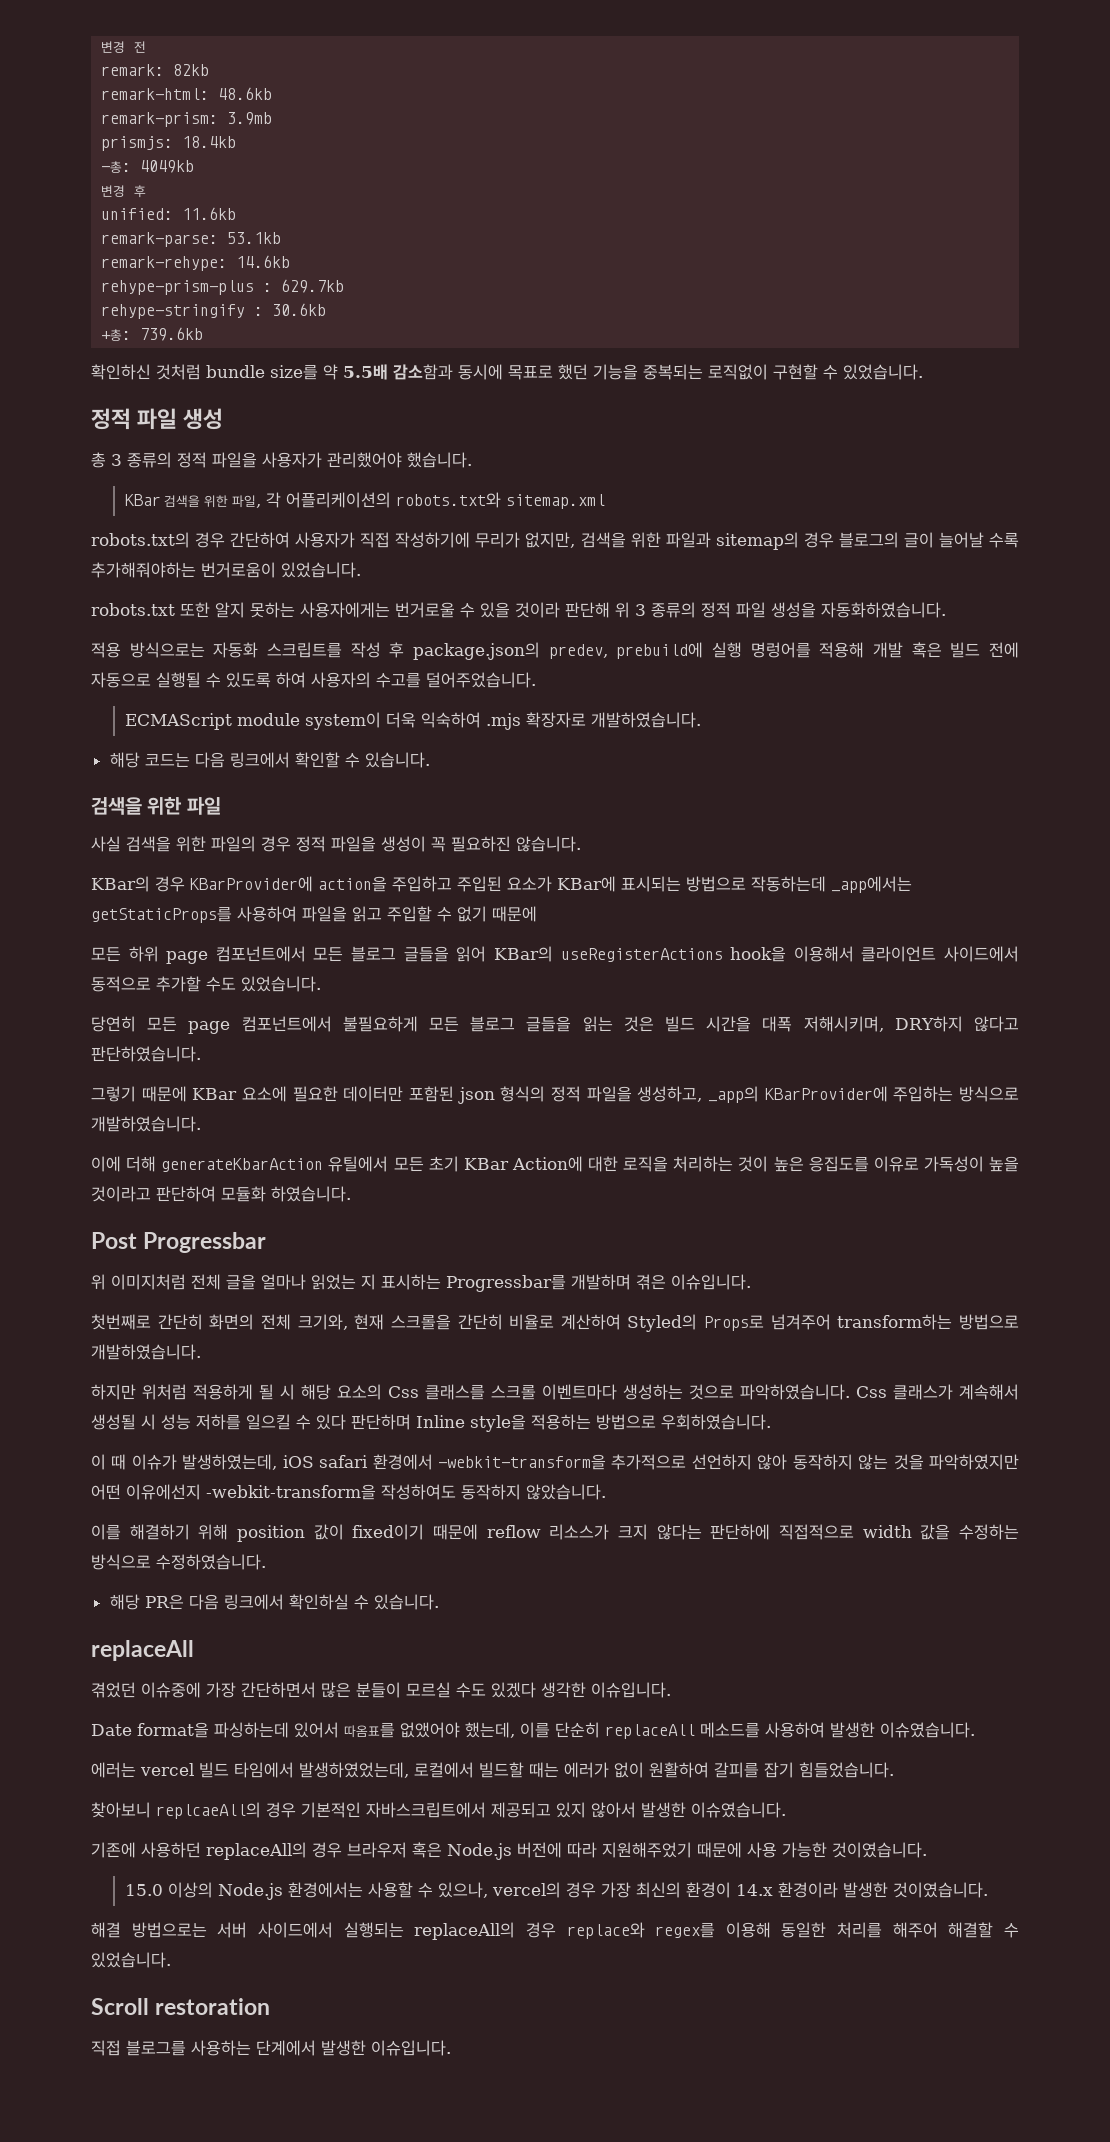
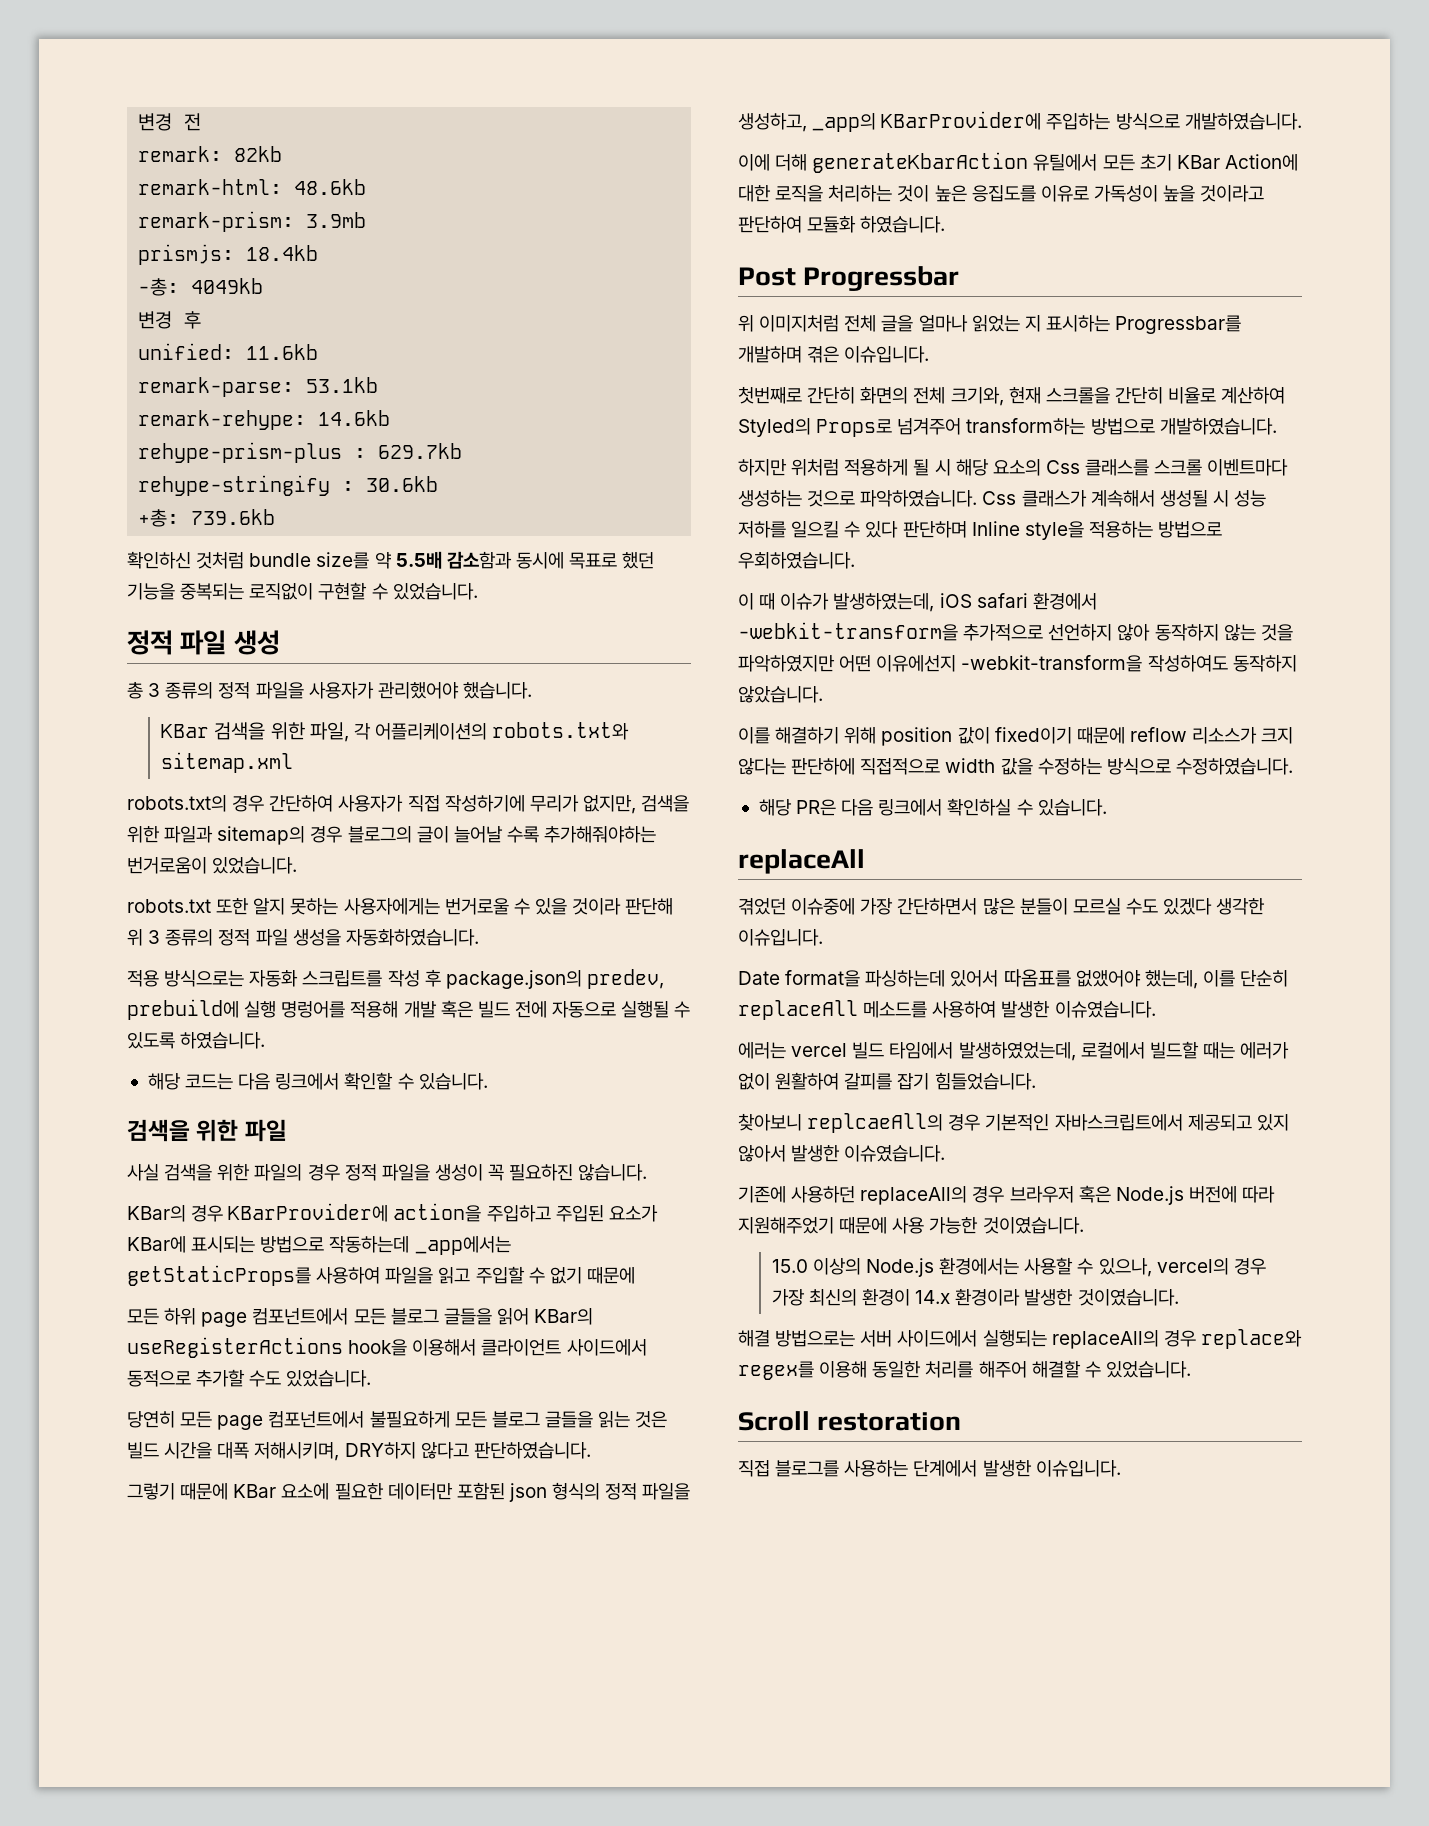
- 적용 방식으로는 자동화 스크립트를 작성 후 package.json의 predev, prebuild에 실행 명렁어를 적용해 개발 혹은 빌드 전에 자동으로 실행될 수 있도록 하여 사용자의 수고를 덜어주었습니다.
- ECMAScript module system이 더욱 익숙하여 .mjs 확장자로 개발하였습니다.
+ 적용 방식으로는 자동화 스크립트를 작성 후 package.json의 predev, prebuild에 실행 명렁어를 적용해 개발 혹은 빌드 전에 자동으로 실행될 수 있도록 하였습니다.

